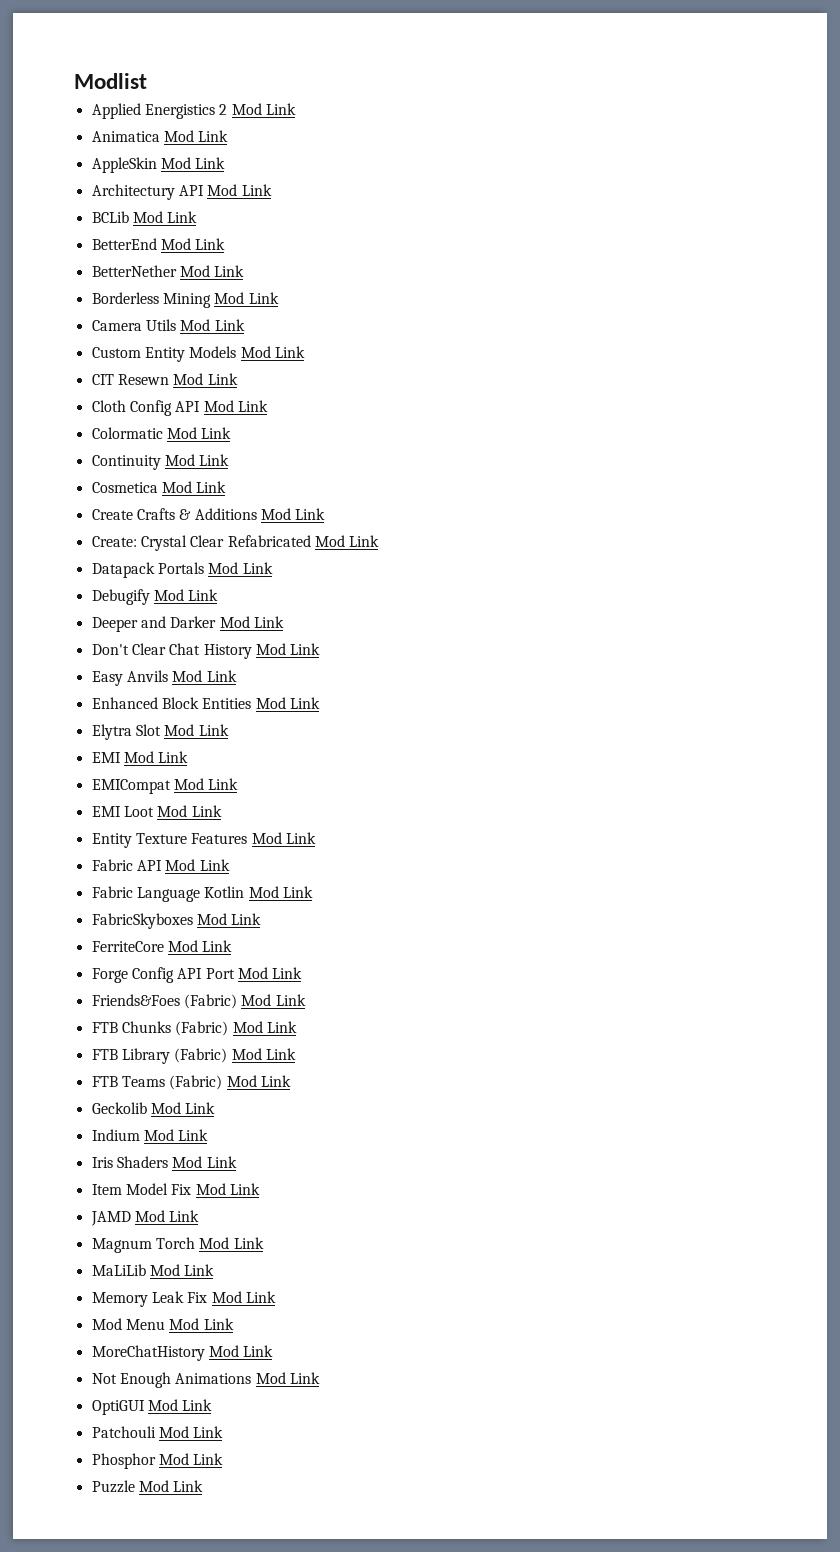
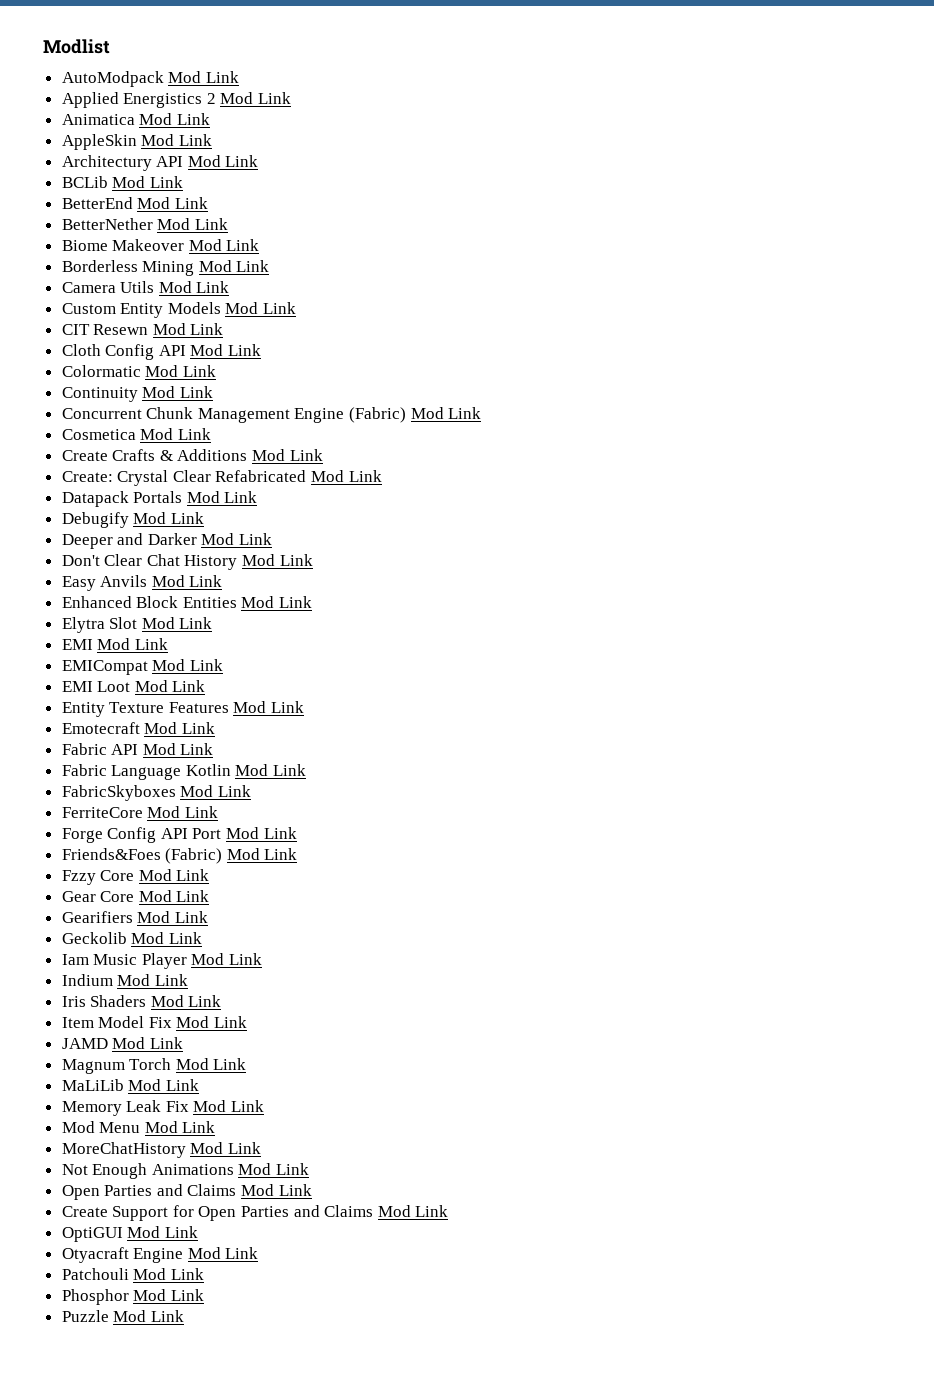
+ AutoModpack Mod Link
+ Biome Makeover Mod Link
+ Concurrent Chunk Management Engine (Fabric) Mod Link
+ Emotecraft Mod Link
- FTB Chunks (Fabric) Mod Link
- FTB Library (Fabric) Mod Link
- FTB Teams (Fabric) Mod Link
+ Fzzy Core Mod Link
+ Gear Core Mod Link
+ Gearifiers Mod Link
+ Iam Music Player Mod Link
  Not Enough Animations Mod Link
+ Open Parties and Claims Mod Link
+ Create Support for Open Parties and Claims Mod Link
+ Otyacraft Engine Mod Link

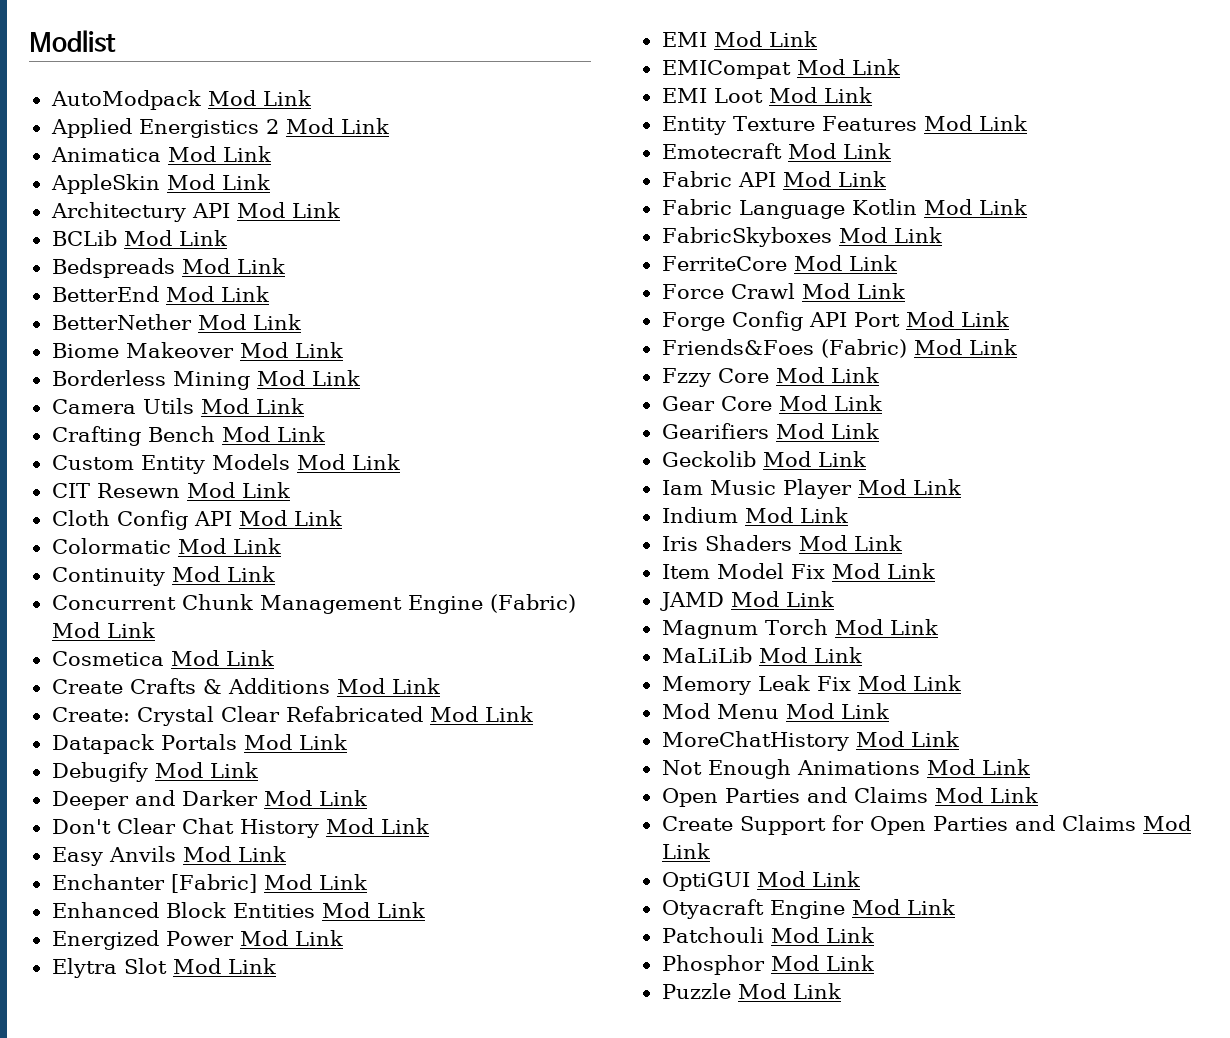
+ Bedspreads Mod Link
+ Crafting Bench Mod Link
+ Enchanter [Fabric] Mod Link
+ Energized Power Mod Link
+ Force Crawl Mod Link

